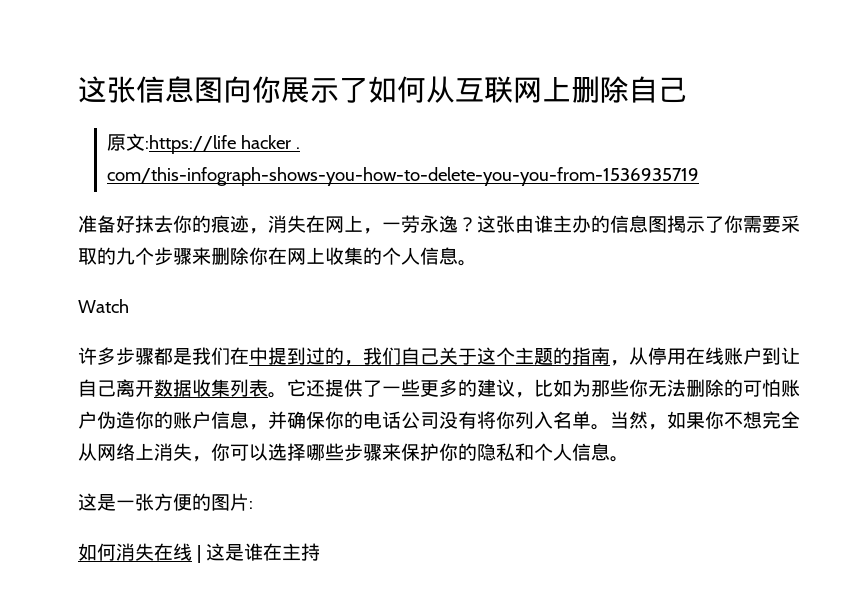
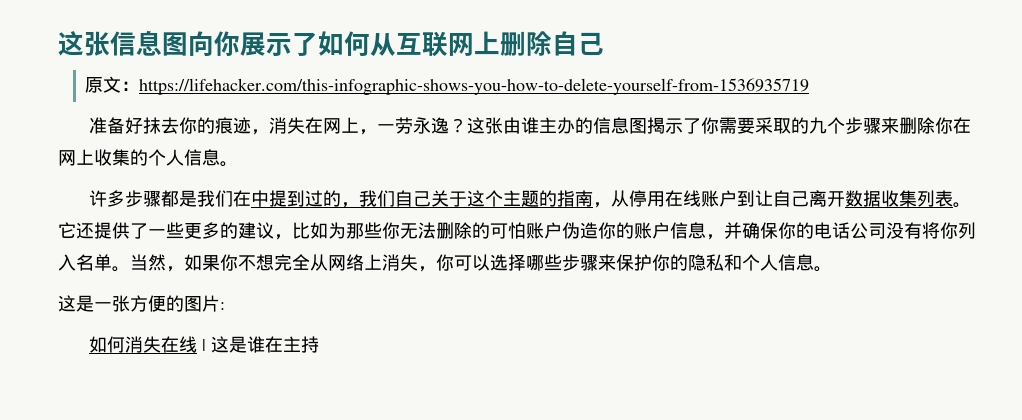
- 原文:https://life hacker . com/this-infograph-shows-you-how-to-delete-you-you-from-1536935719
+ 原文：https://lifehacker.com/this-infographic-shows-you-how-to-delete-yourself-from-1536935719
- Watch

